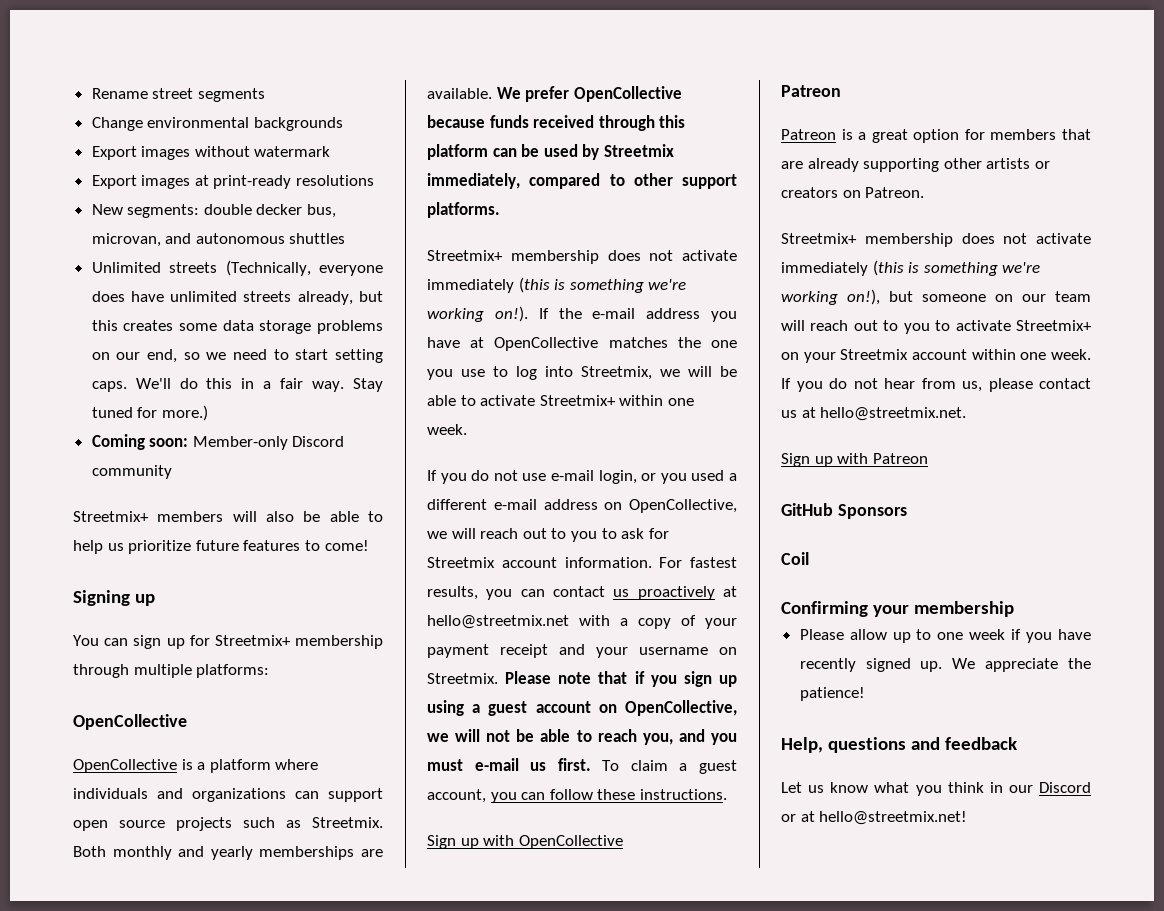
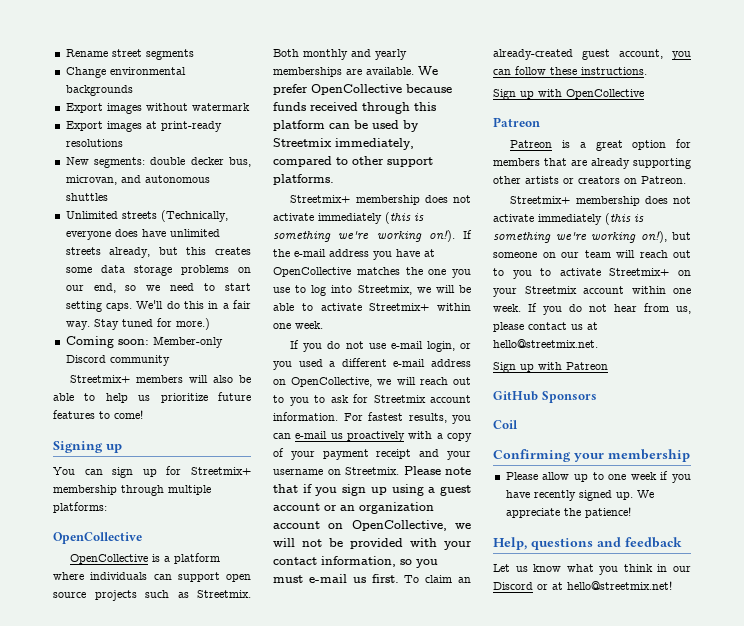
- OpenCollective is a platform where individuals and organizations can support open source projects such as Streetmix.
+ OpenCollective is a platform where individuals can support open source projects such as Streetmix.
- For fastest results, you can contact us proactively at hello@streetmix.net with a copy of your payment receipt and your username on Streetmix.
+ For fastest results, you can e-mail us proactively with a copy of your payment receipt and your username on Streetmix.
- Please note that if you sign up using a guest account on OpenCollective, we will not be able to reach you, and you must e-mail us first.
+ Please note that if you sign up using a guest account or an organization account on OpenCollective, we will not be provided with your contact information, so you must e-mail us first.
- To claim a guest account, you can follow these instructions.
+ To claim an already-created guest account, you can follow these instructions.

